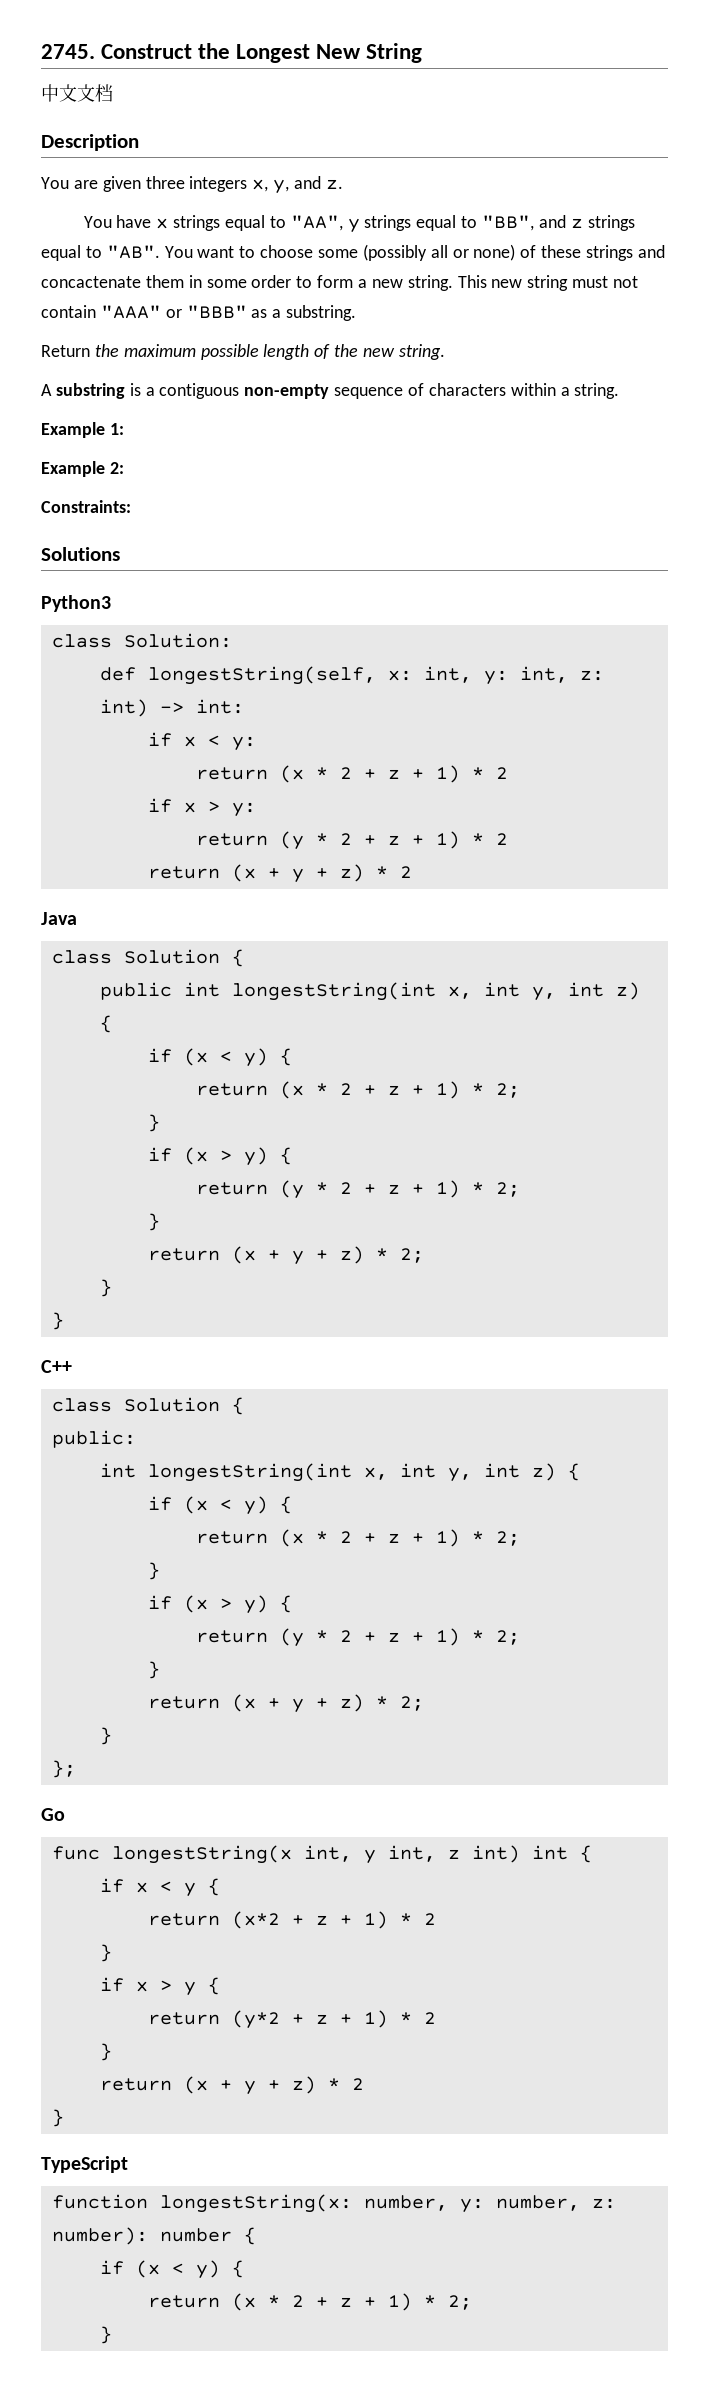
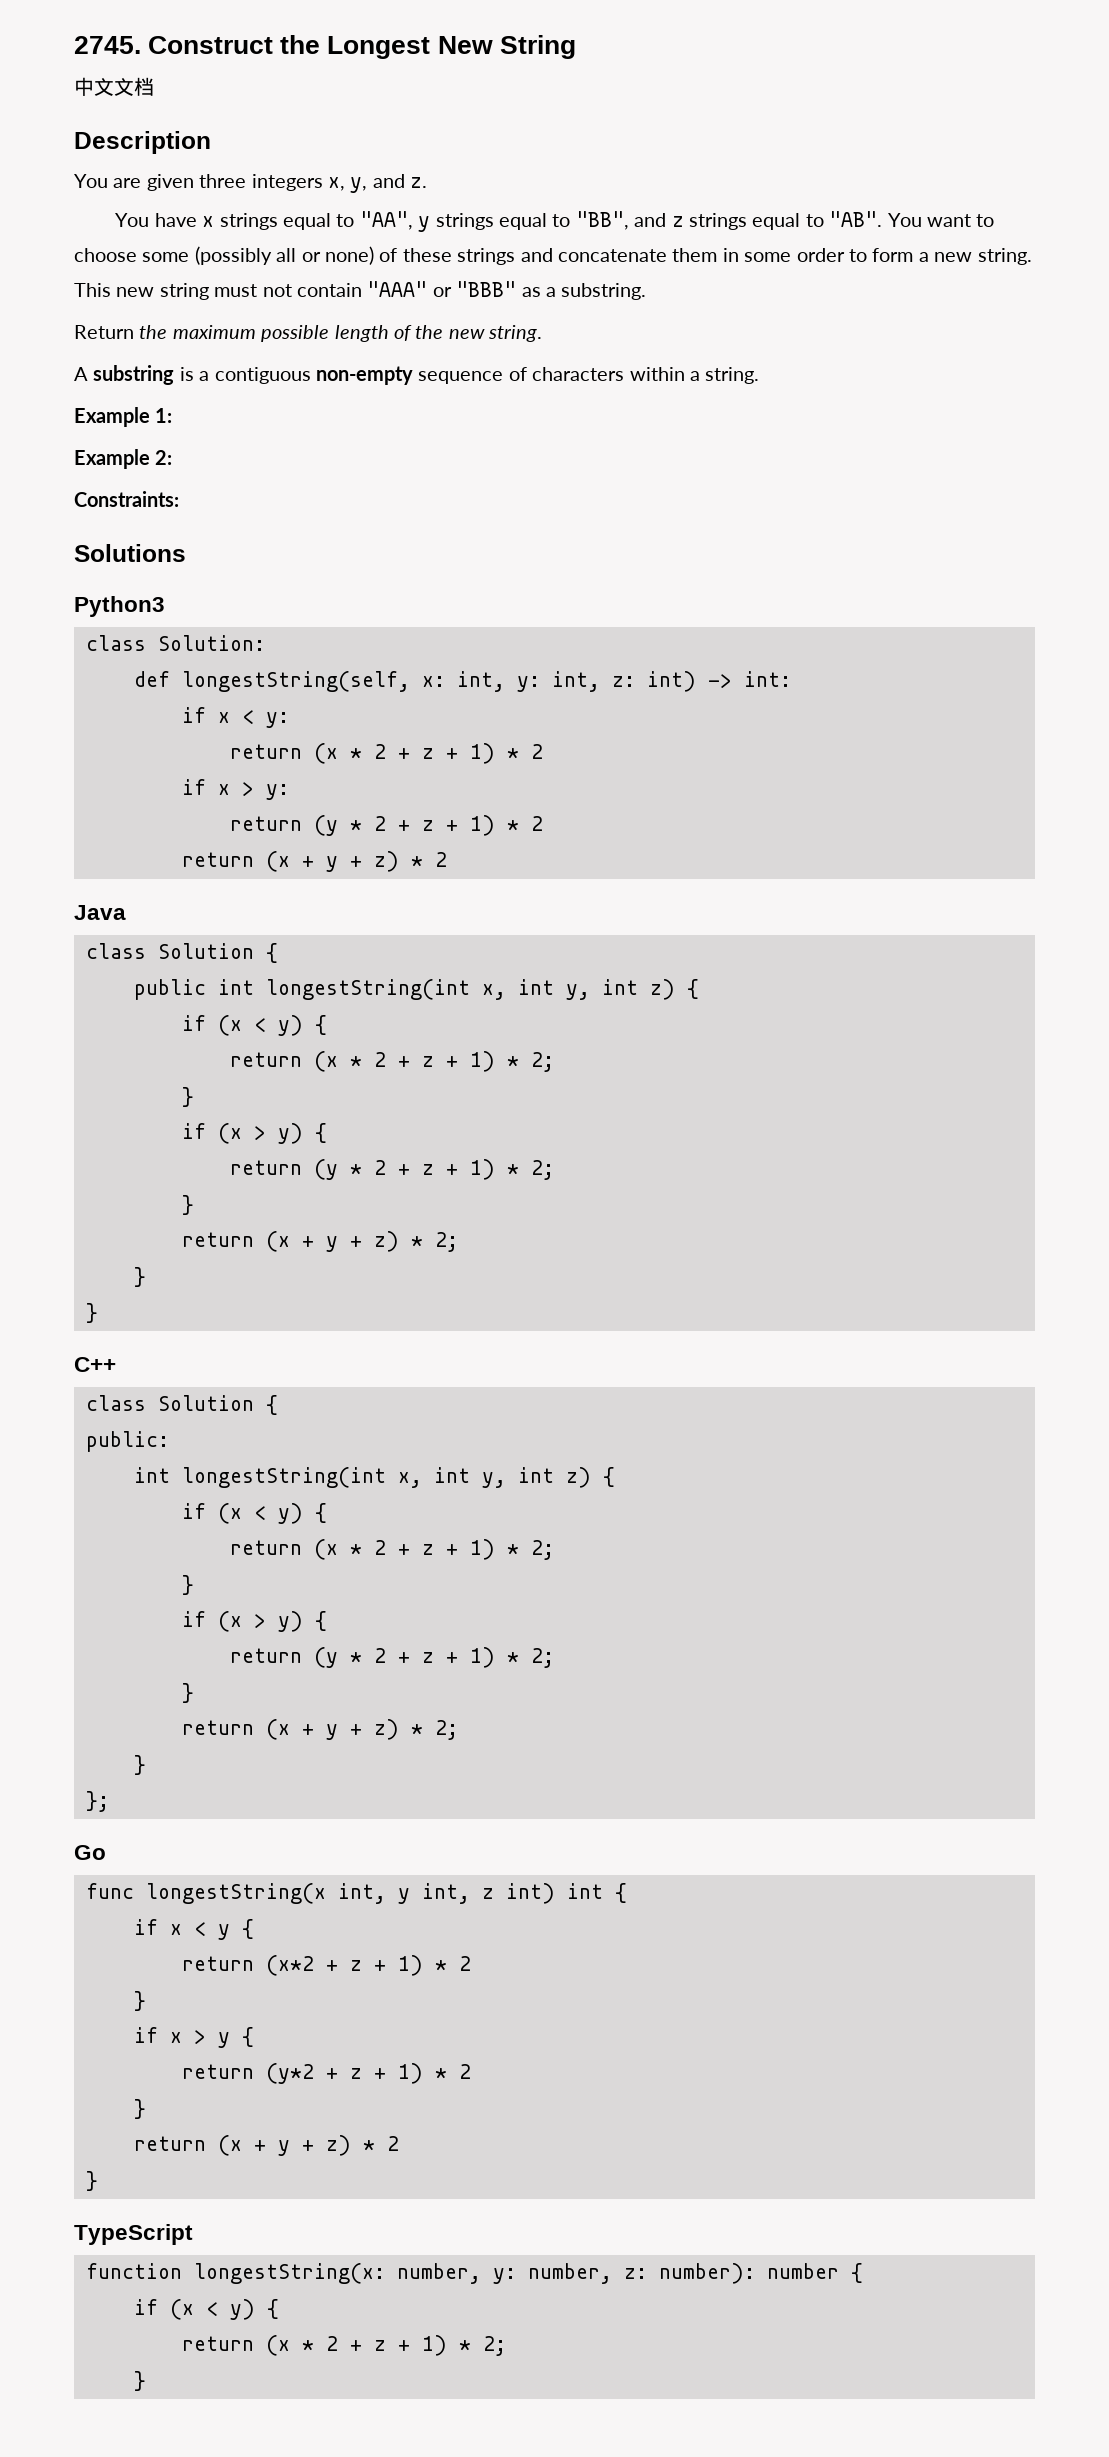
- You have x strings equal to "AA", y strings equal to "BB", and z strings equal to "AB". You want to choose some (possibly all or none) of these strings and concactenate them in some order to form a new string.
+ You have x strings equal to "AA", y strings equal to "BB", and z strings equal to "AB". You want to choose some (possibly all or none) of these strings and concatenate them in some order to form a new string.

